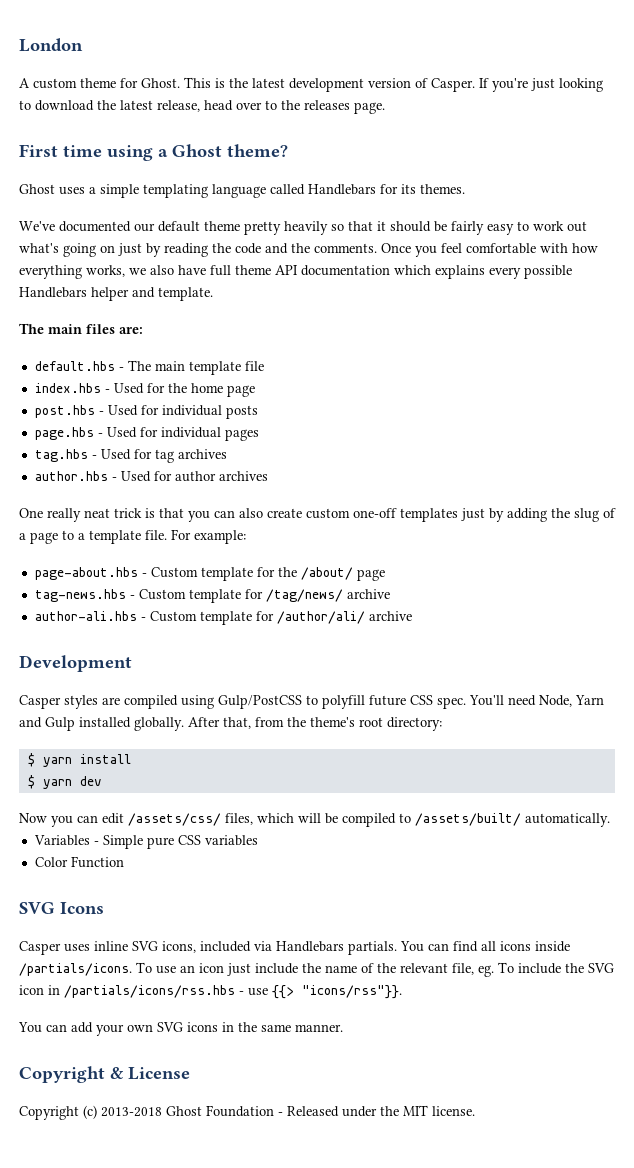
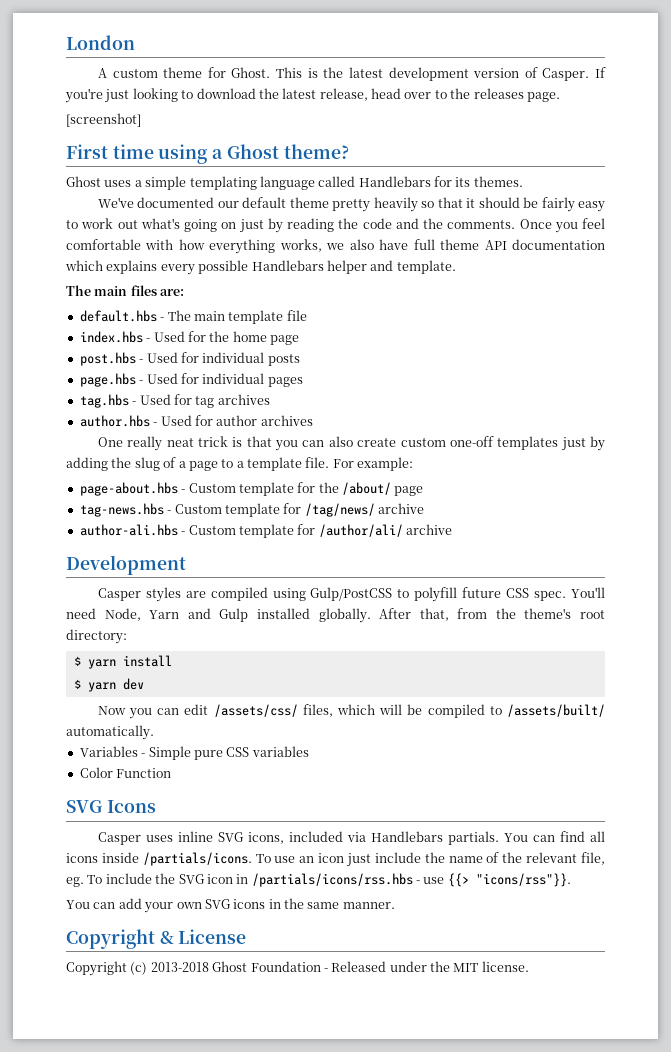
+ [screenshot]

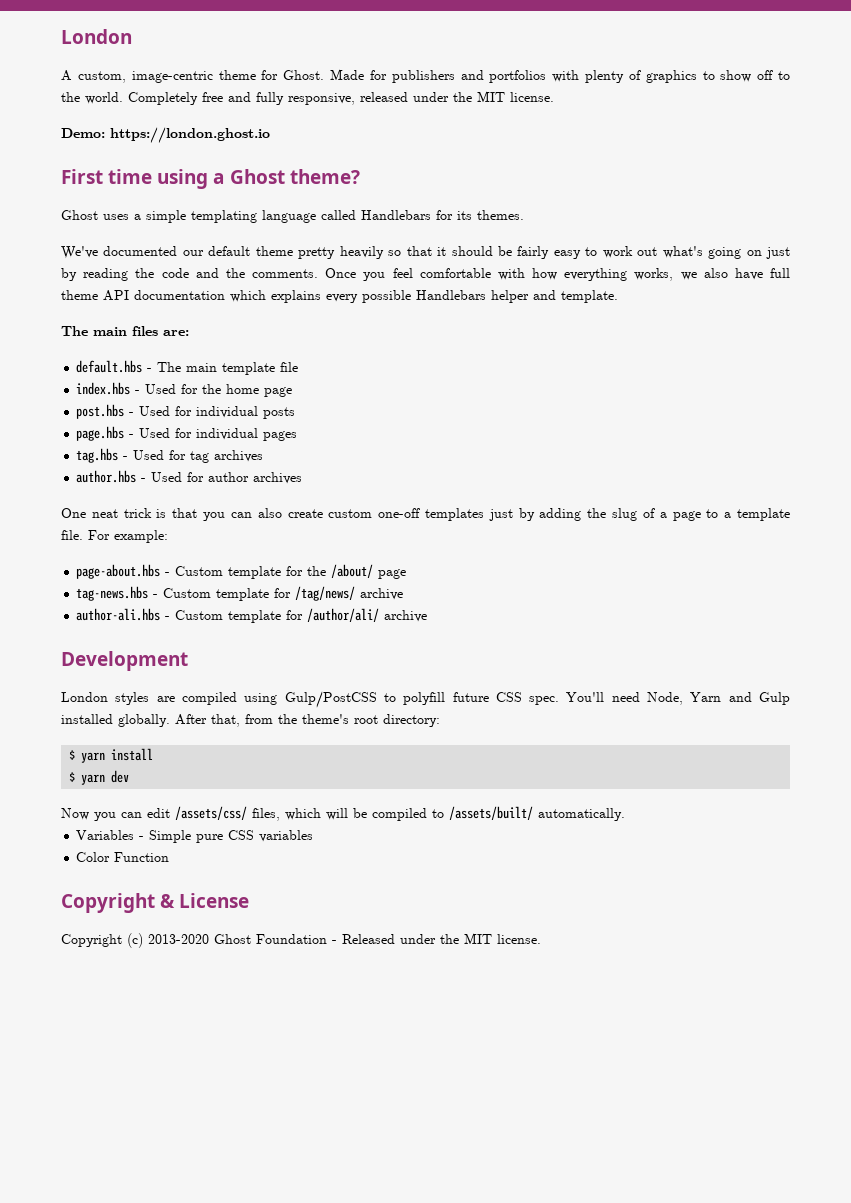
- A custom theme for Ghost.
+ A custom, image-centric theme for Ghost.
- This is the latest development version of Casper. If you're just looking to download the latest release, head over to the releases page.
- [screenshot]
+ Made for publishers and portfolios with plenty of graphics to show off to the world. Completely free and fully responsive, released under the MIT license.
+ Demo: https://london.ghost.io
- One really neat trick is that you can also create custom one-off templates just by adding the slug of a page to a template file.
+ One neat trick is that you can also create custom one-off templates just by adding the slug of a page to a template file.
- Casper styles are compiled using Gulp/PostCSS to polyfill future CSS spec.
+ London styles are compiled using Gulp/PostCSS to polyfill future CSS spec.
- SVG Icons
- Casper uses inline SVG icons, included via Handlebars partials. You can find all icons inside /partials/icons. To use an icon just include the name of the relevant file, eg. To include the SVG icon in /partials/icons/rss.hbs - use {{> "icons/rss"}}.
- You can add your own SVG icons in the same manner.
- Copyright (c) 2013-2018 Ghost Foundation - Released under the MIT license.
+ Copyright (c) 2013-2020 Ghost Foundation - Released under the MIT license.

